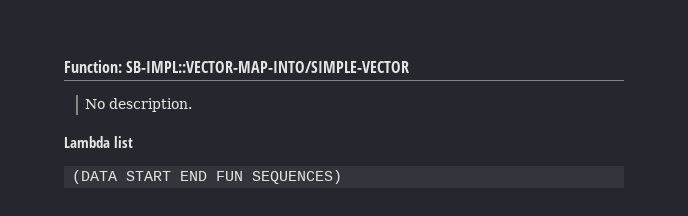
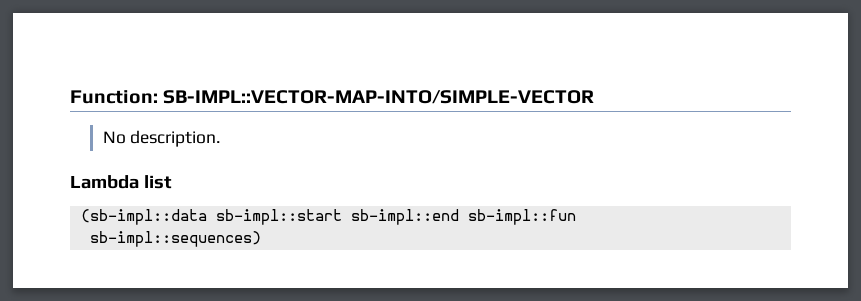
- (DATA START END FUN SEQUENCES)
+ (sb-impl::data sb-impl::start sb-impl::end sb-impl::fun
+ sb-impl::sequences)

